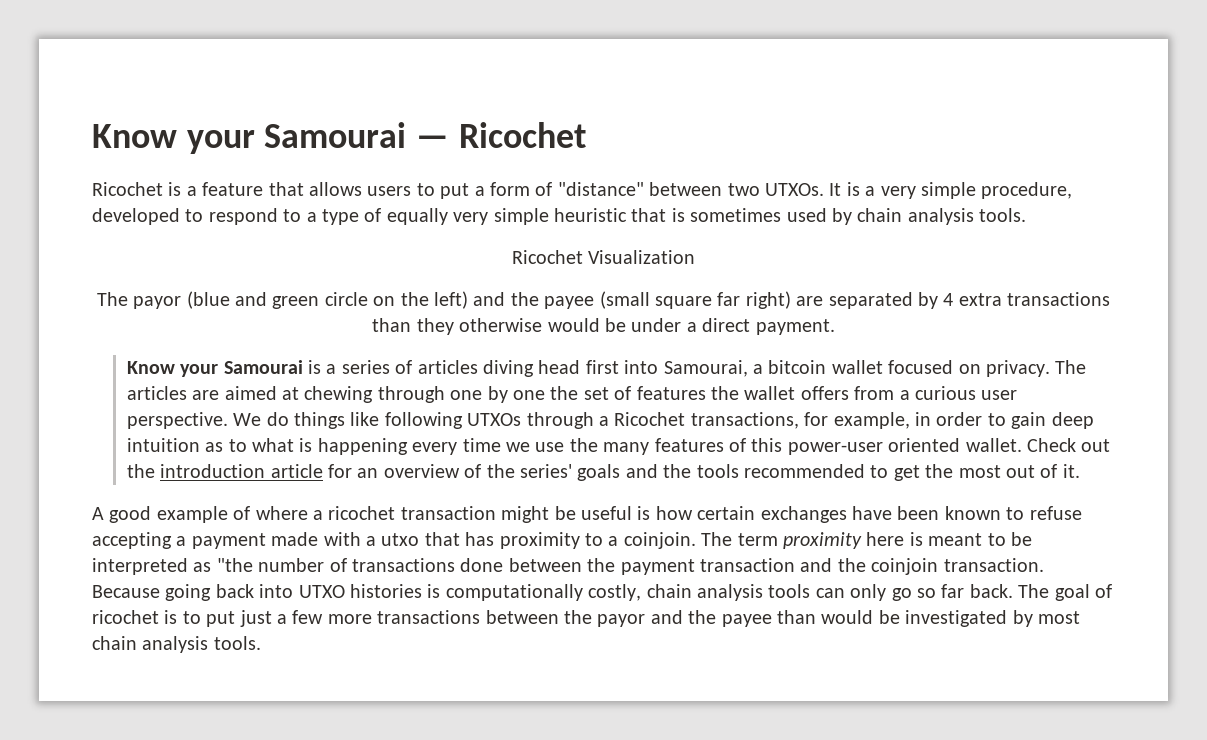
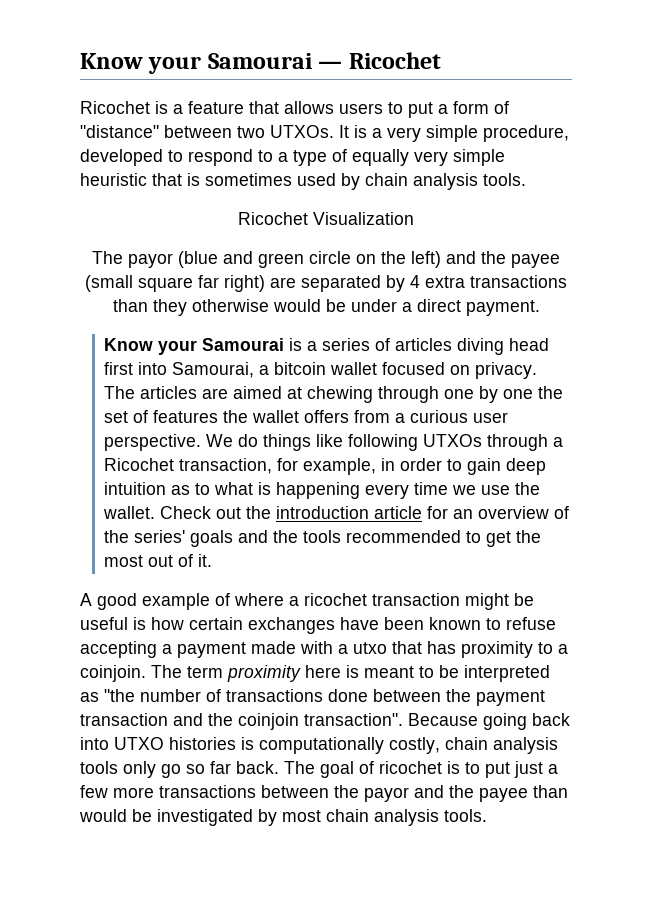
- We do things like following UTXOs through a Ricochet transactions, for example, in order to gain deep intuition as to what is happening every time we use the many features of this power-user oriented wallet.
+ We do things like following UTXOs through a Ricochet transaction, for example, in order to gain deep intuition as to what is happening every time we use the wallet.
- The term proximity here is meant to be interpreted as "the number of transactions done between the payment transaction and the coinjoin transaction.
+ The term proximity here is meant to be interpreted as "the number of transactions done between the payment transaction and the coinjoin transaction".
- Because going back into UTXO histories is computationally costly, chain analysis tools can only go so far back.
+ Because going back into UTXO histories is computationally costly, chain analysis tools only go so far back.

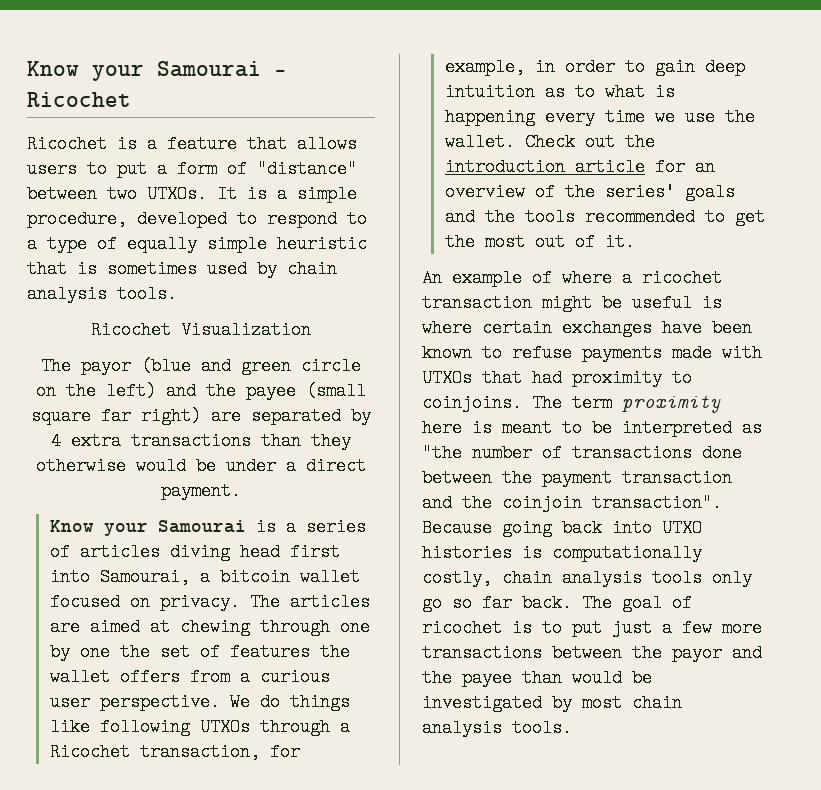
- It is a very simple procedure, developed to respond to a type of equally very simple heuristic that is sometimes used by chain analysis tools.
+ It is a simple procedure, developed to respond to a type of equally simple heuristic that is sometimes used by chain analysis tools.
- A good example of where a ricochet transaction might be useful is how certain exchanges have been known to refuse accepting a payment made with a utxo that has proximity to a coinjoin.
+ An example of where a ricochet transaction might be useful is where certain exchanges have been known to refuse payments made with UTXOs that had proximity to coinjoins.

